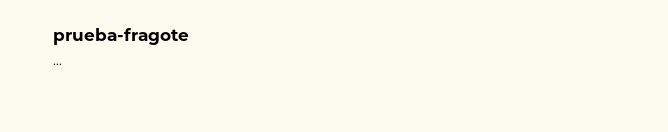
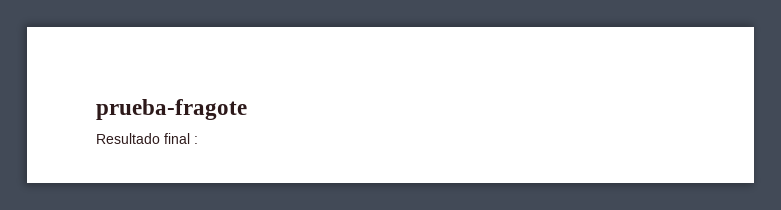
- ...
+ Resultado final :

